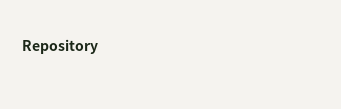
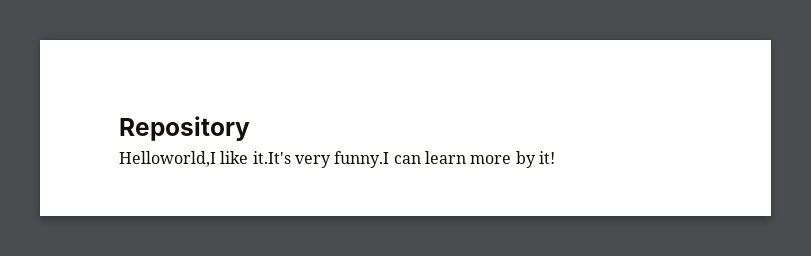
+ Helloworld,I like it.It's very funny.I can learn more by it!

